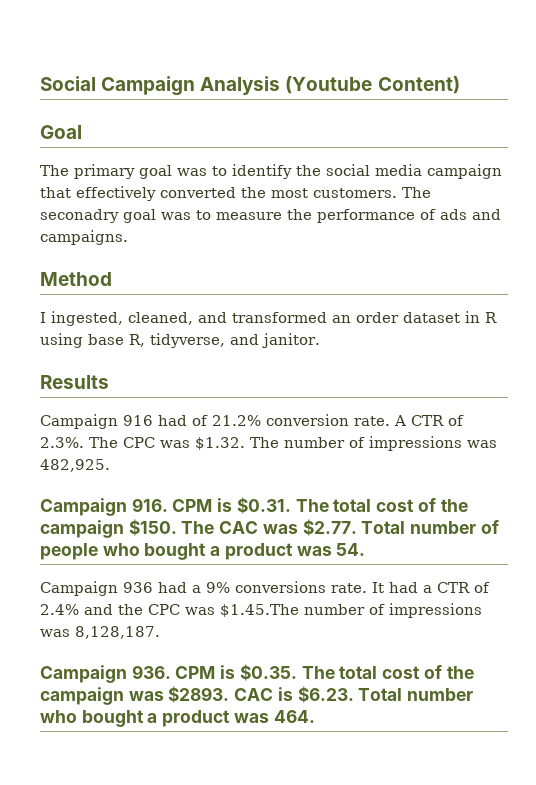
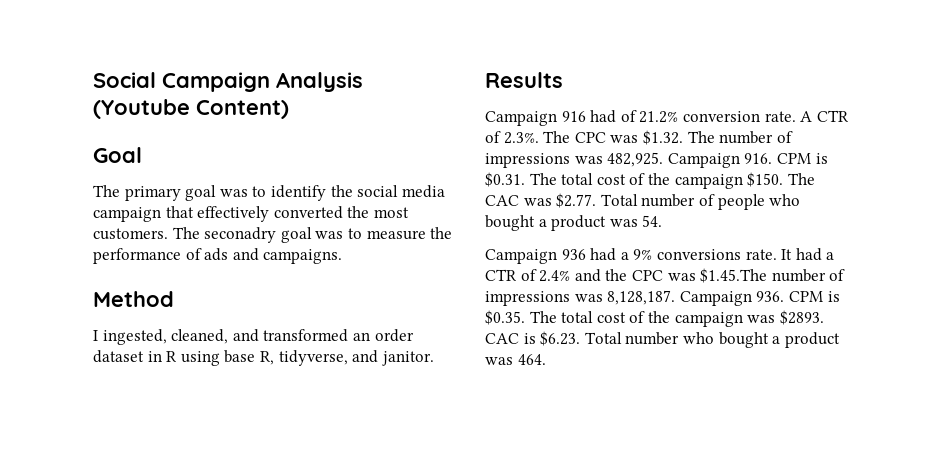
- A CTR of 2.3%. The CPC was $1.32. The number of impressions was 482,925.
- Campaign 916. CPM is $0.31. The total cost of the campaign $150.
+ A CTR of 2.3%. The CPC was $1.32. The number of impressions was 482,925. Campaign 916. CPM is $0.31. The total cost of the campaign $150.
- It had a CTR of 2.4% and the CPC was $1.45.The number of impressions was 8,128,187.
- Campaign 936. CPM is $0.35. The total cost of the campaign was $2893.
+ It had a CTR of 2.4% and the CPC was $1.45.The number of impressions was 8,128,187. Campaign 936. CPM is $0.35. The total cost of the campaign was $2893.

